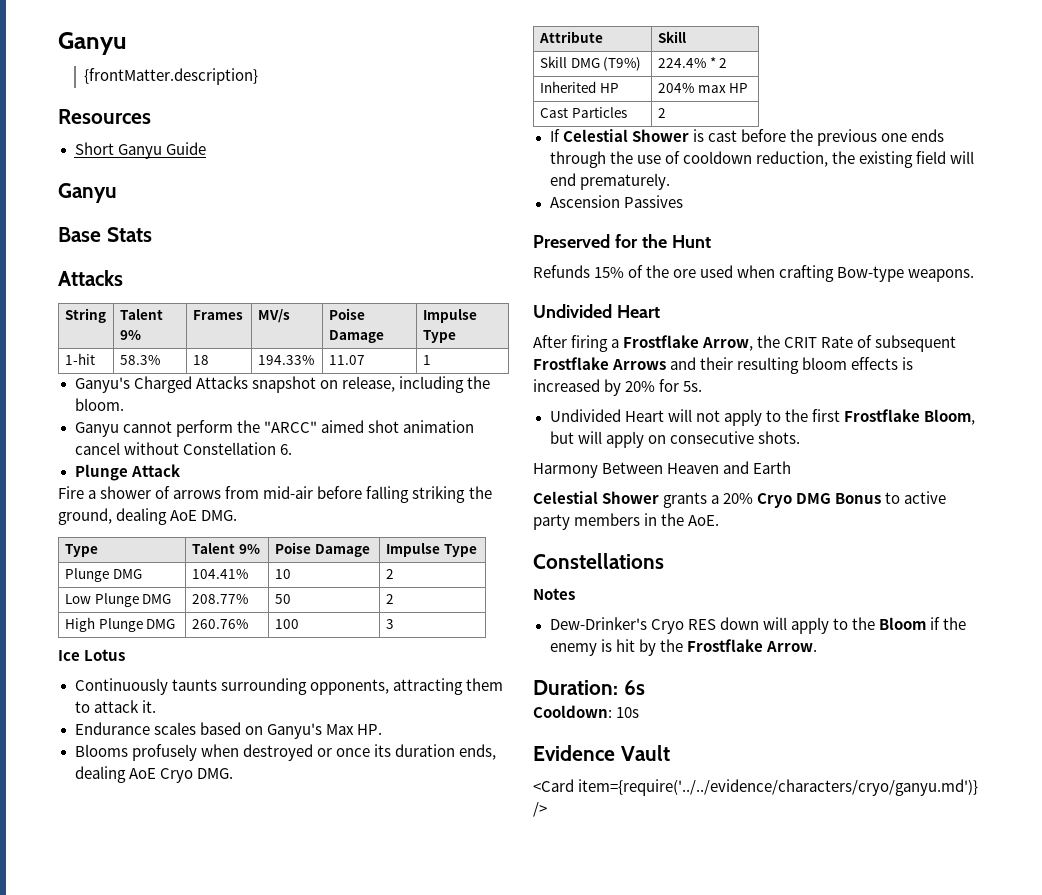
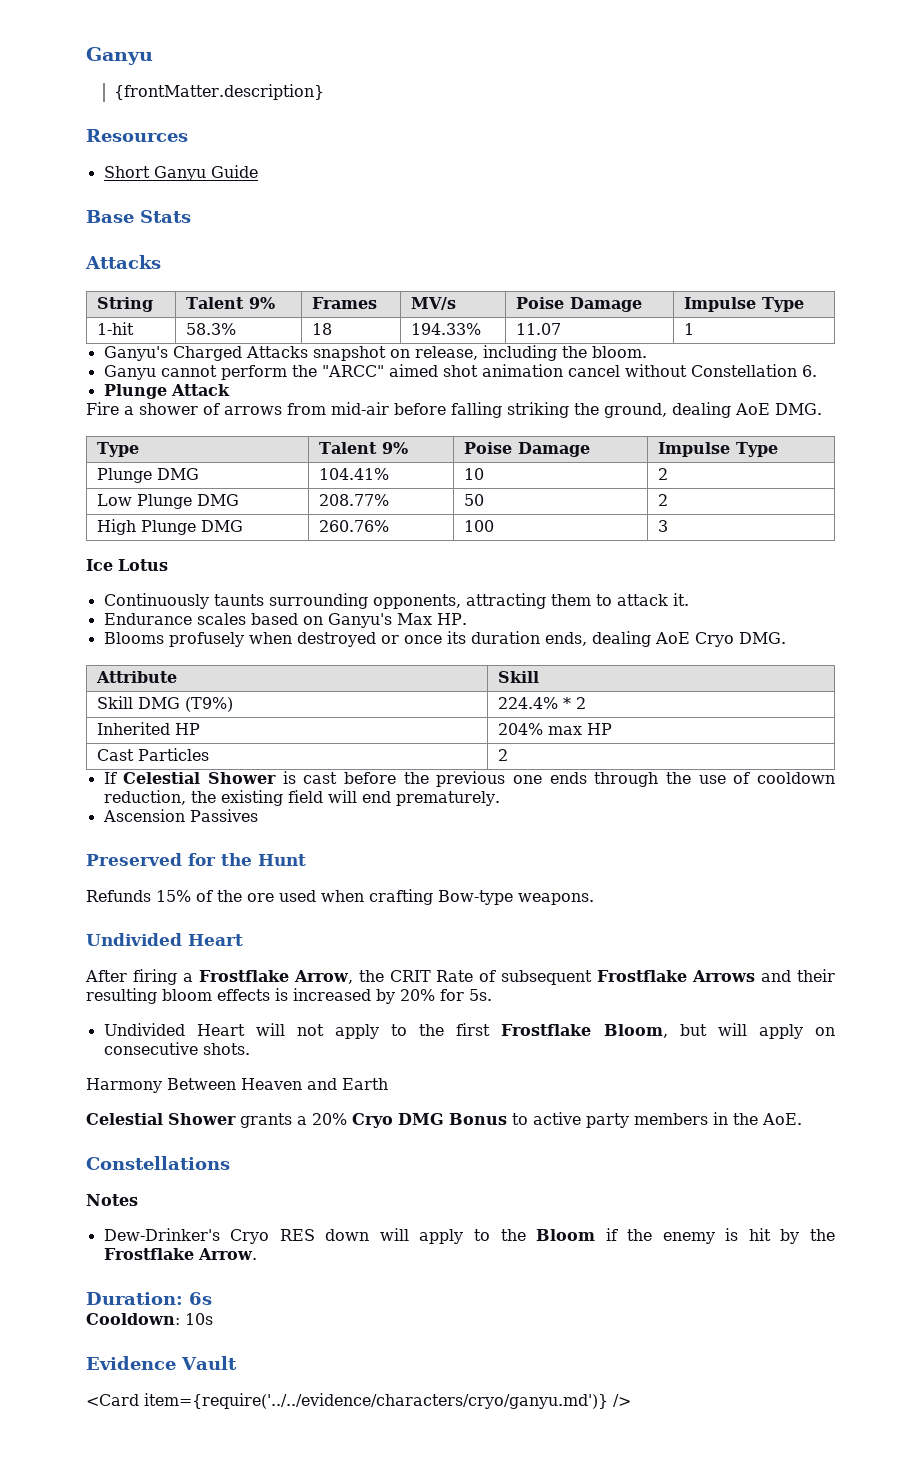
  Short Ganyu Guide
- Ganyu

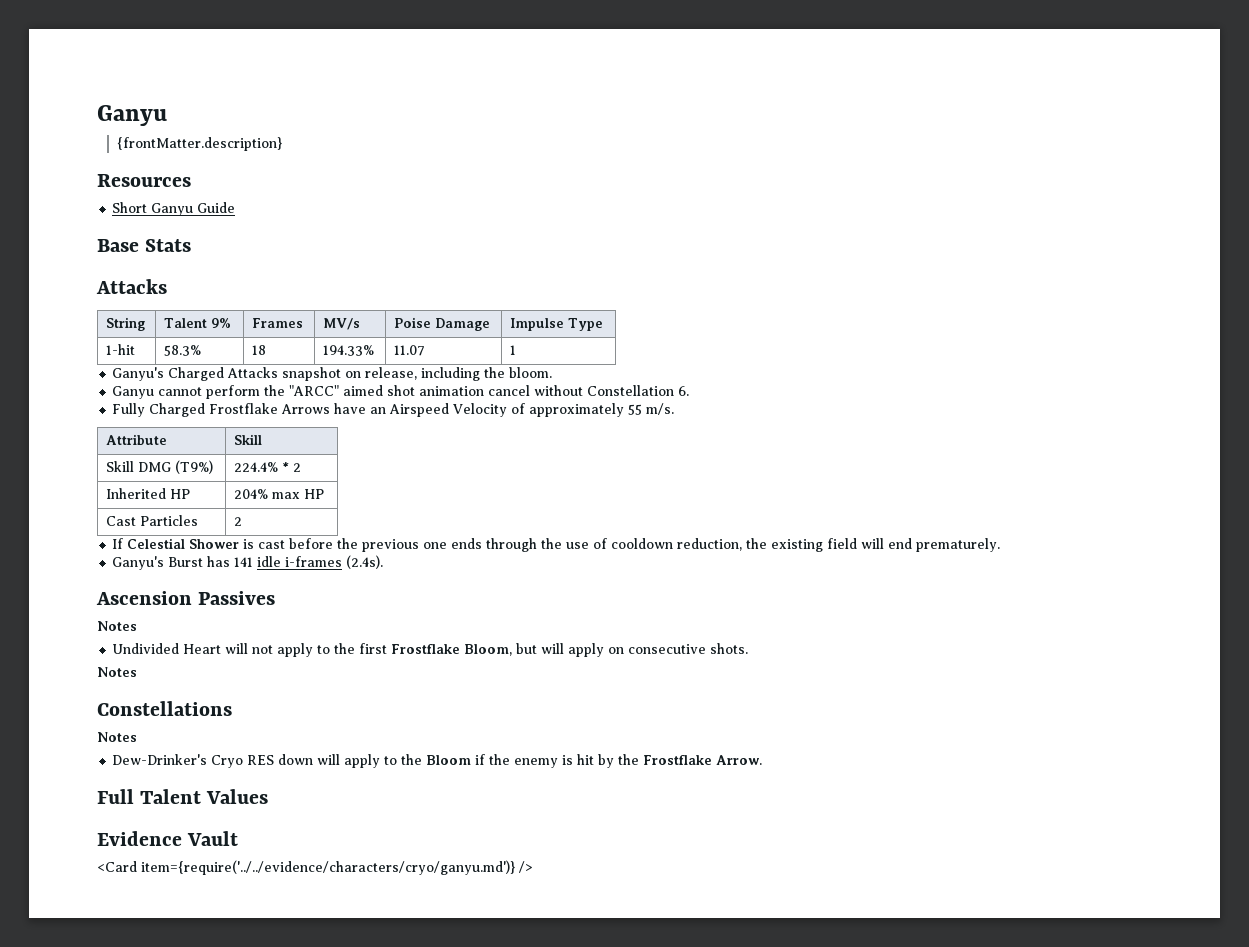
- Plunge Attack
- Fire a shower of arrows from mid-air before falling striking the ground, dealing AoE DMG.
- Type | Talent 9% | Poise Damage | Impulse Type
- Plunge DMG | 104.41% | 10 | 2
- Low Plunge DMG | 208.77% | 50 | 2
- High Plunge DMG | 260.76% | 100 | 3
- Ice Lotus
- Continuously taunts surrounding opponents, attracting them to attack it.
- Endurance scales based on Ganyu's Max HP.
- Blooms profusely when destroyed or once its duration ends, dealing AoE Cryo DMG.
+ Fully Charged Frostflake Arrows have an Airspeed Velocity of approximately 55 m/s.
+ Ganyu's Burst has 141 idle i-frames (2.4s).
  Ascension Passives
- Preserved for the Hunt
- Refunds 15% of the ore used when crafting Bow-type weapons.
- Undivided Heart
- After firing a Frostflake Arrow, the CRIT Rate of subsequent Frostflake Arrows and their resulting bloom effects is increased by 20% for 5s.
+ Notes
  Undivided Heart will not apply to the first Frostflake Bloom, but will apply on consecutive shots.
- Harmony Between Heaven and Earth
- Celestial Shower grants a 20% Cryo DMG Bonus to active party members in the AoE.
+ Notes
- Duration: 6s
- Cooldown: 10s
+ Full Talent Values

